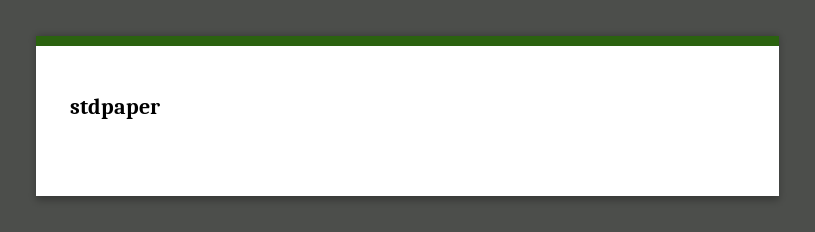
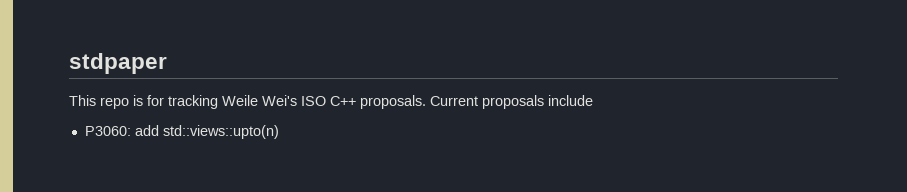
+ This repo is for tracking Weile Wei's ISO C++ proposals. Current proposals include
+ P3060: add std::views::upto(n)

